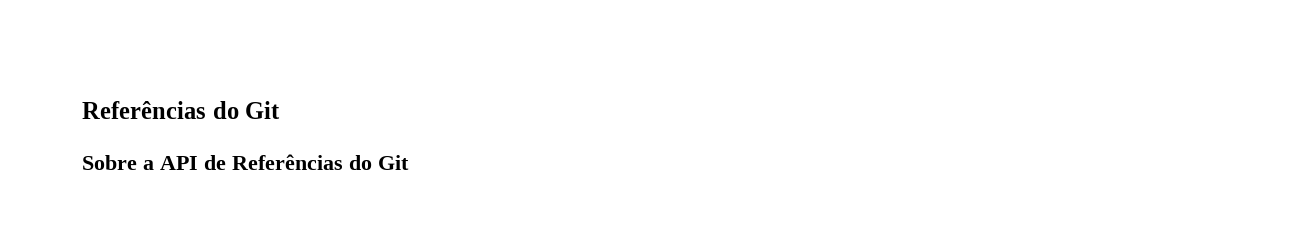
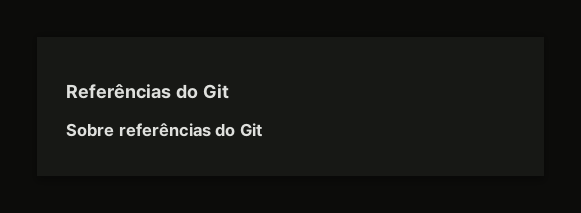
- Sobre a API de Referências do Git
+ Sobre referências do Git

